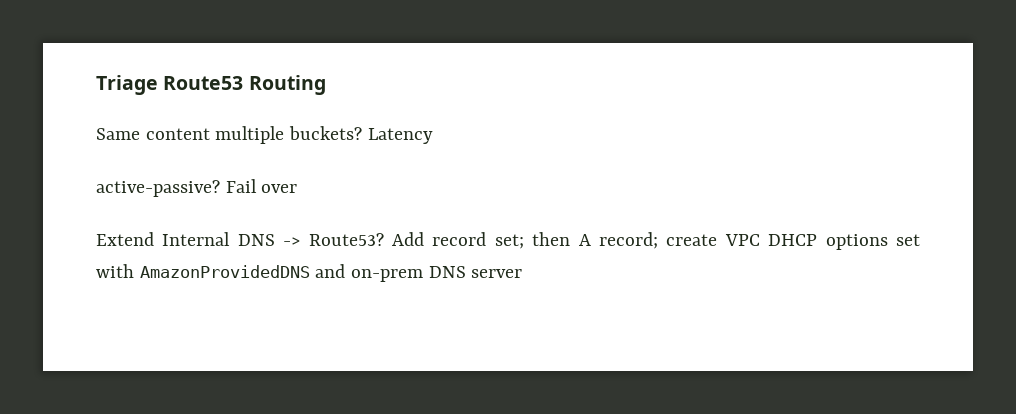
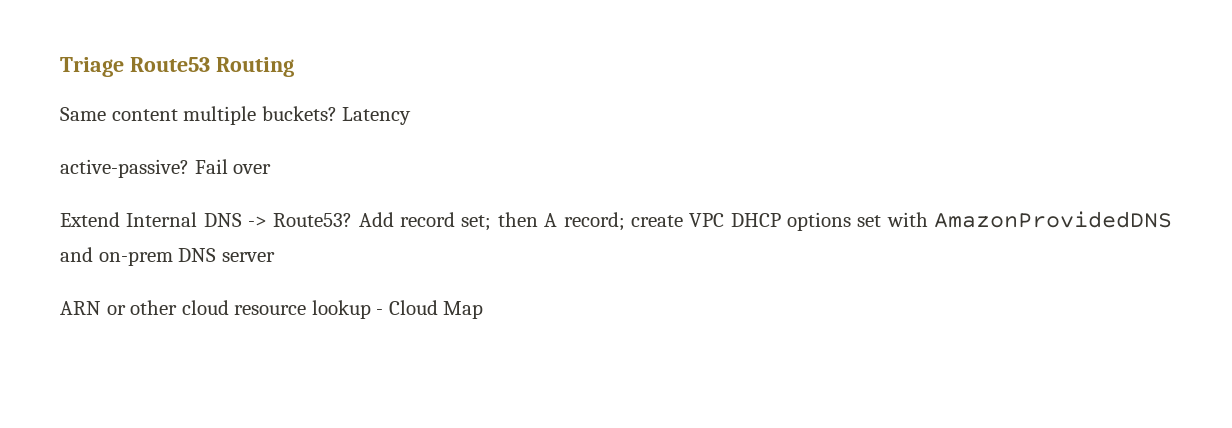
+ ARN or other cloud resource lookup - Cloud Map

